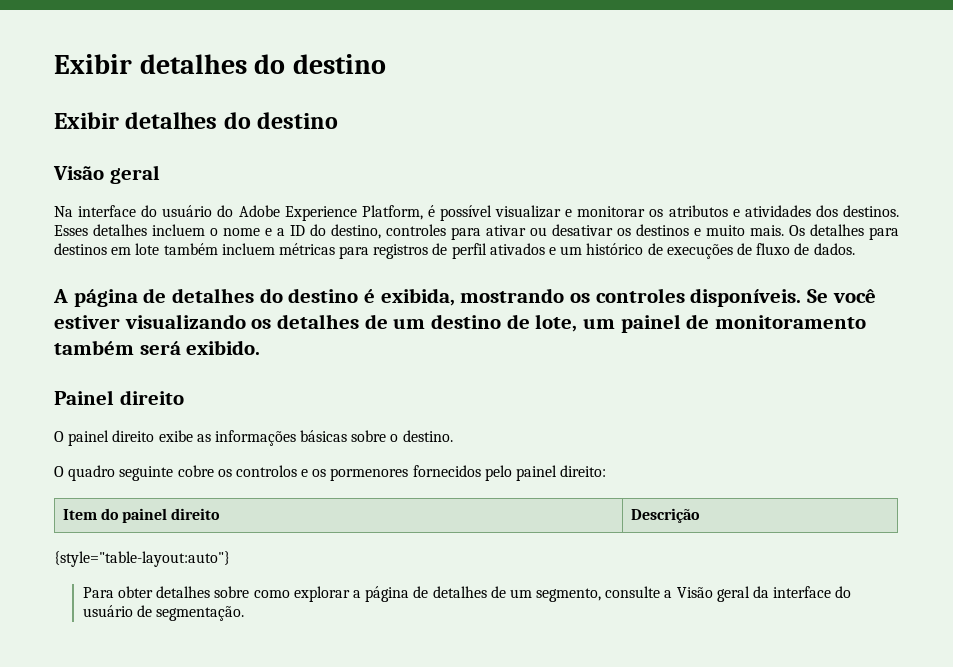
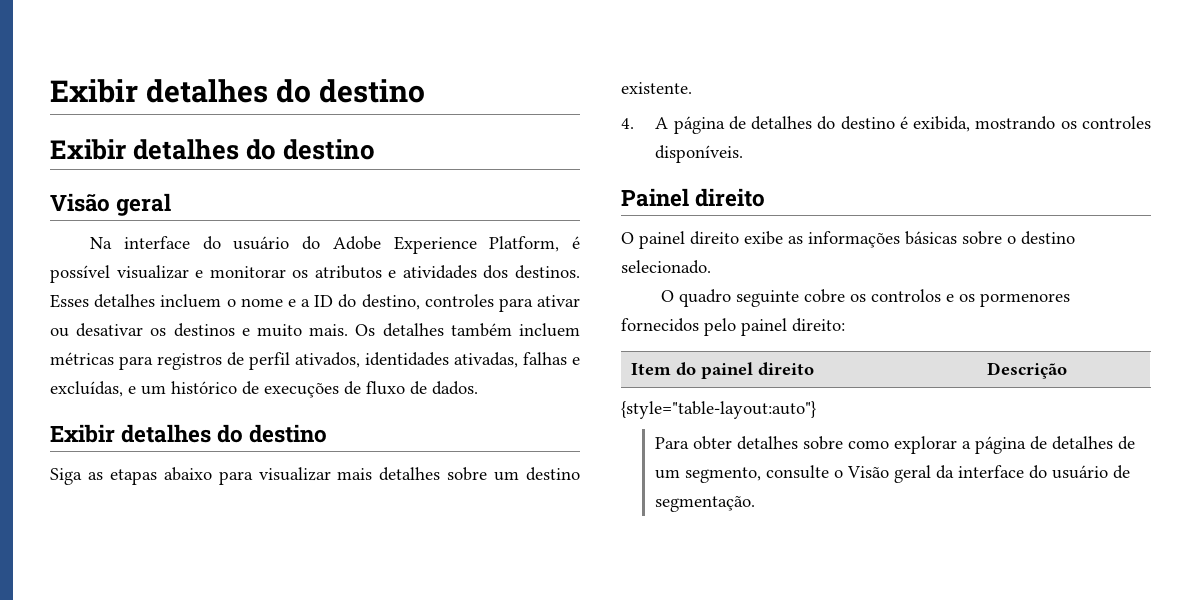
- Os detalhes para destinos em lote também incluem métricas para registros de perfil ativados e um histórico de execuções de fluxo de dados.
- A página de detalhes do destino é exibida, mostrando os controles disponíveis. Se você estiver visualizando os detalhes de um destino de lote, um painel de monitoramento também será exibido.
+ Os detalhes também incluem métricas para registros de perfil ativados, identidades ativadas, falhas e excluídas, e um histórico de execuções de fluxo de dados.
+ Exibir detalhes do destino
+ Siga as etapas abaixo para visualizar mais detalhes sobre um destino existente.
+ 4. A página de detalhes do destino é exibida, mostrando os controles disponíveis.
- O painel direito exibe as informações básicas sobre o destino.
+ O painel direito exibe as informações básicas sobre o destino selecionado.
- Para obter detalhes sobre como explorar a página de detalhes de um segmento, consulte a Visão geral da interface do usuário de segmentação.
+ Para obter detalhes sobre como explorar a página de detalhes de um segmento, consulte o Visão geral da interface do usuário de segmentação.

